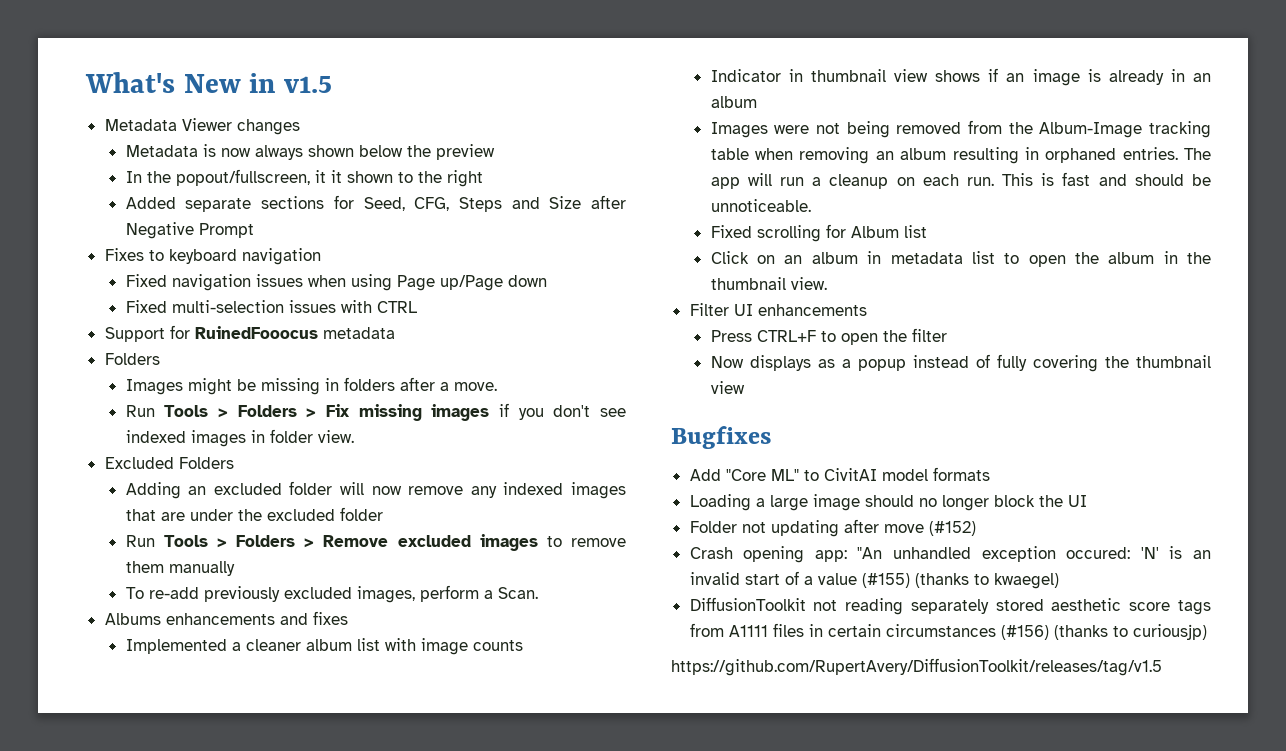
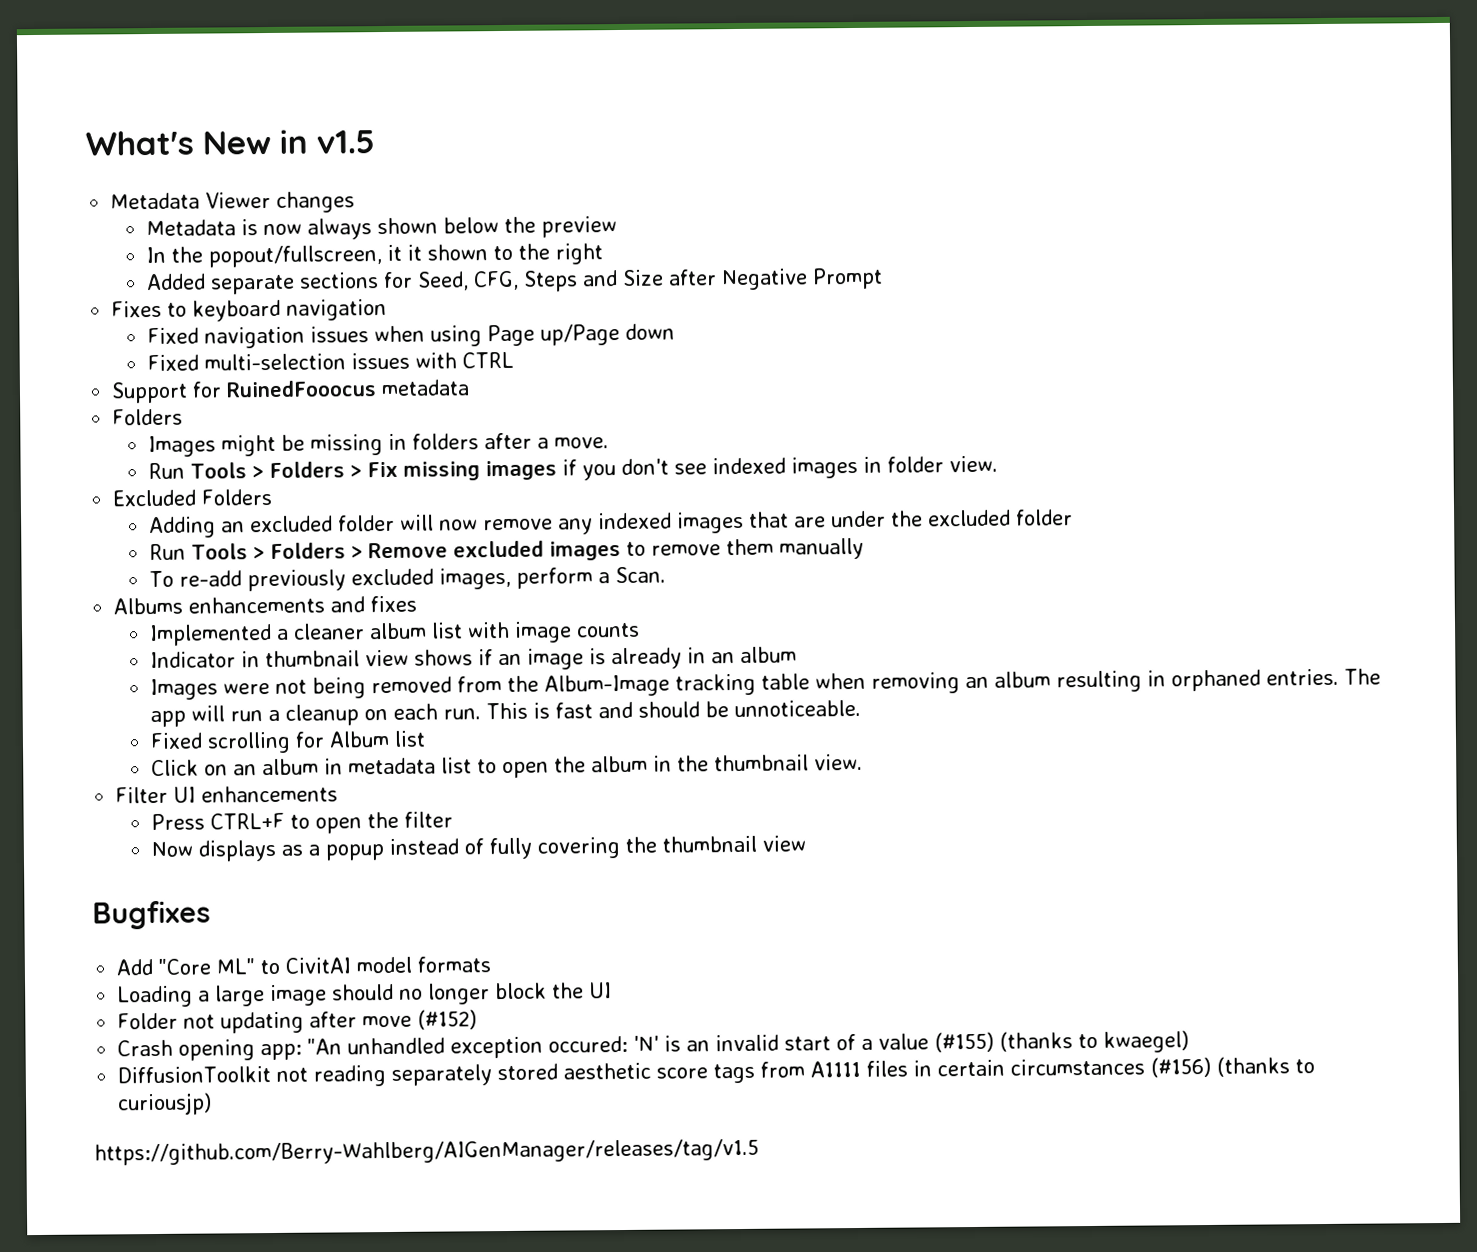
- https://github.com/RupertAvery/DiffusionToolkit/releases/tag/v1.5
+ https://github.com/Berry-Wahlberg/AIGenManager/releases/tag/v1.5

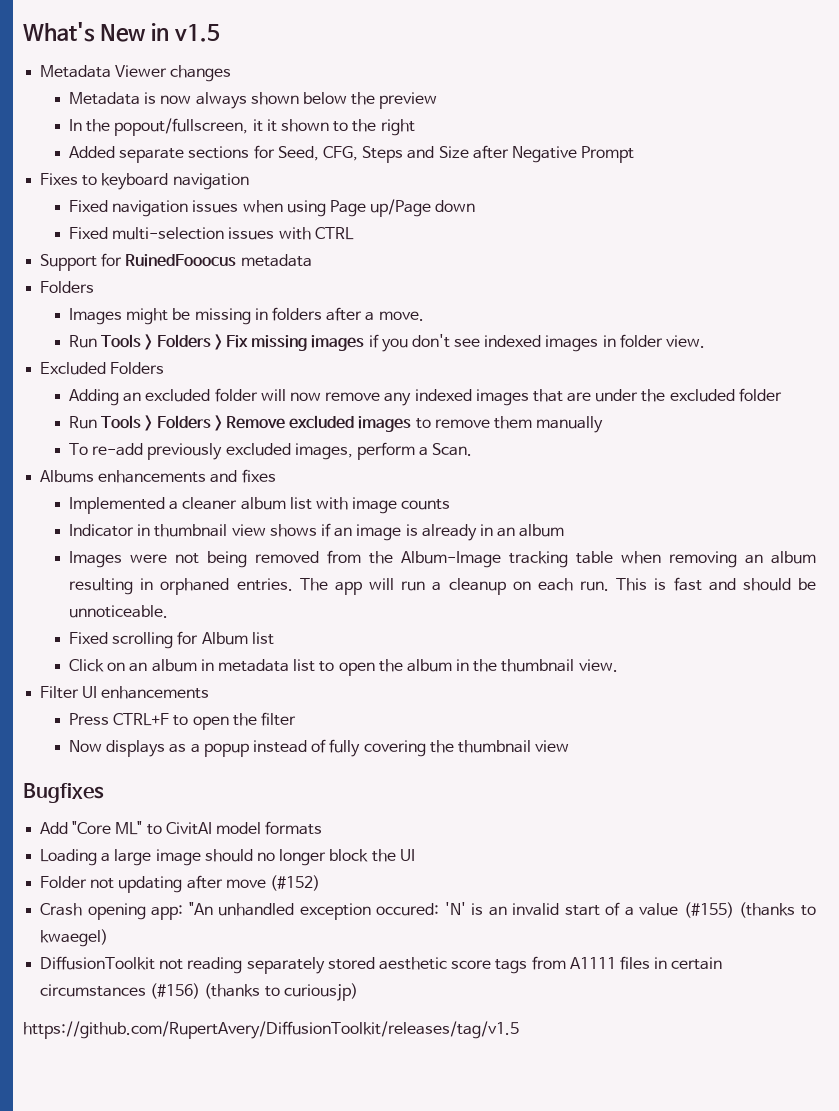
- https://github.com/Berry-Wahlberg/AIGenManager/releases/tag/v1.5
+ https://github.com/RupertAvery/DiffusionToolkit/releases/tag/v1.5

